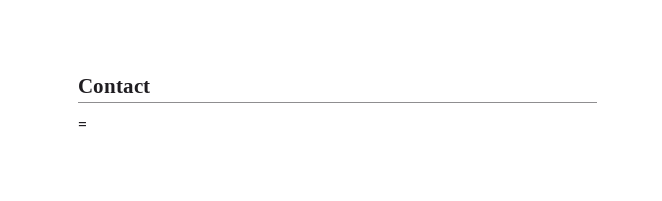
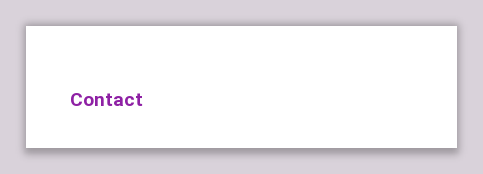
- =

